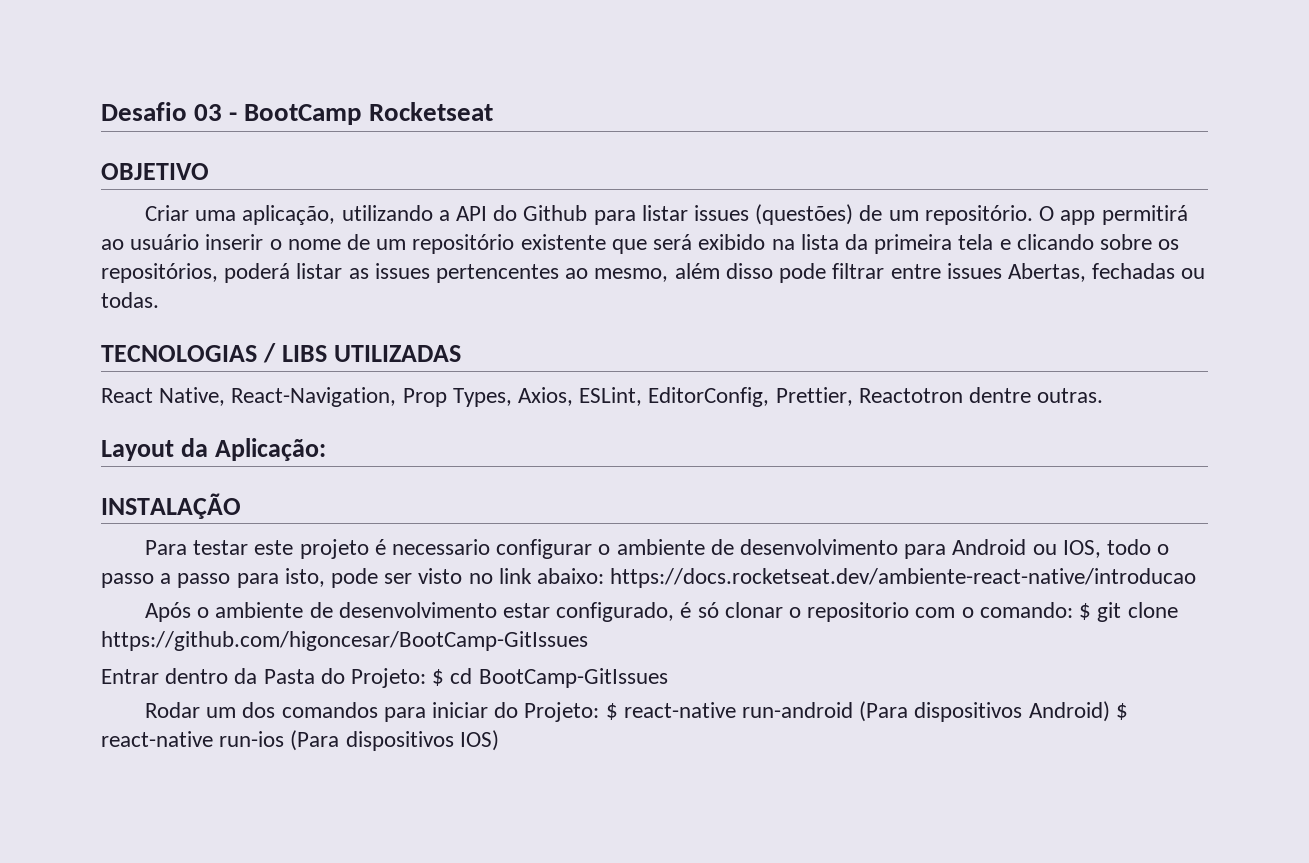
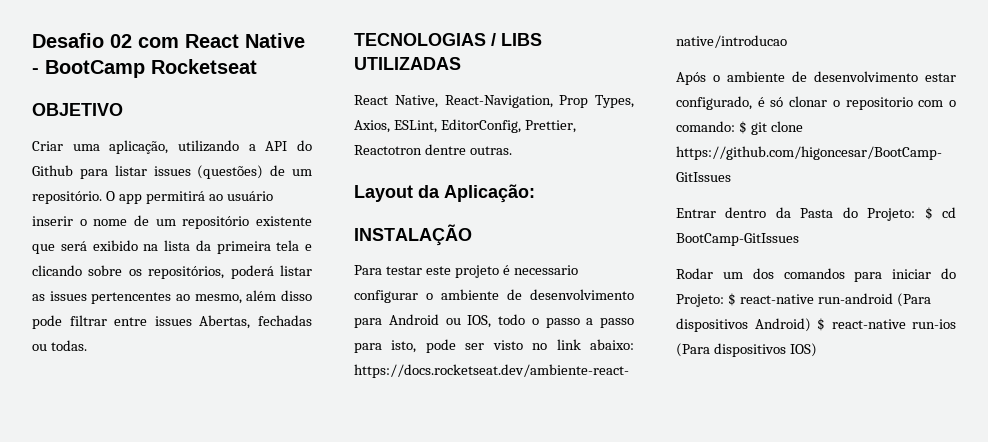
- Desafio 03 - BootCamp Rocketseat
+ Desafio 02 com React Native - BootCamp Rocketseat

